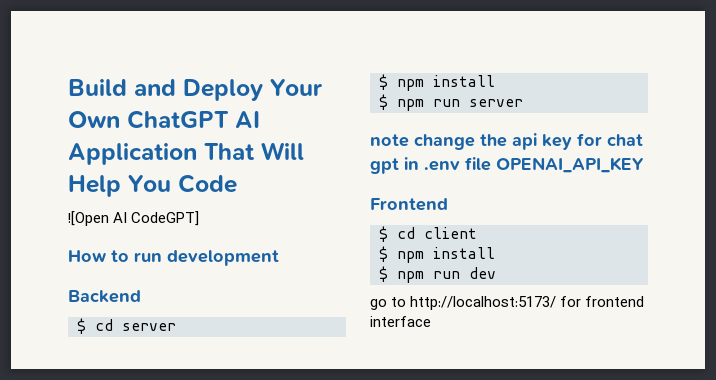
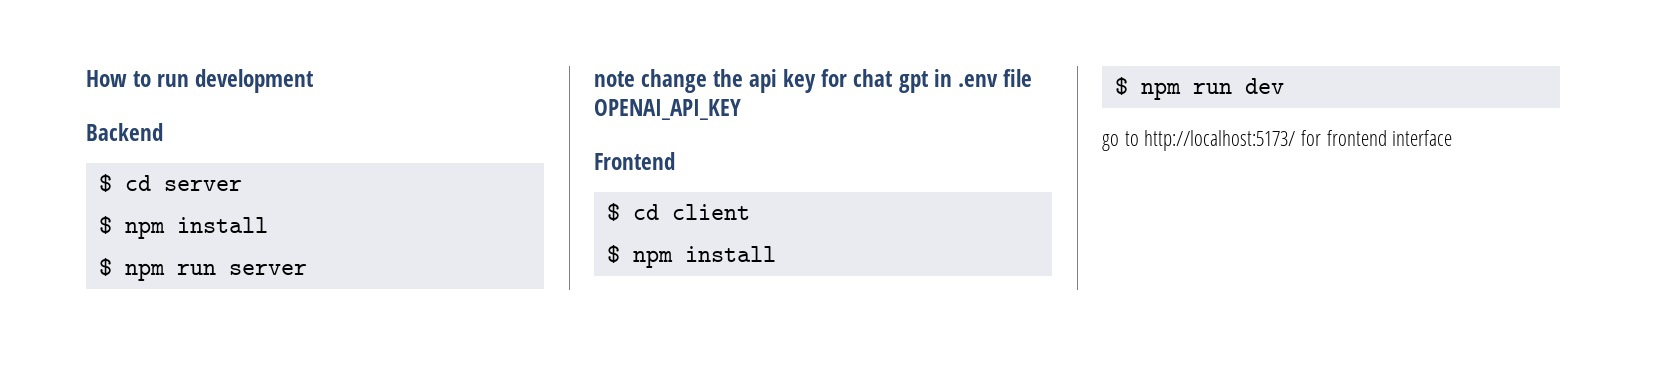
- Build and Deploy Your Own ChatGPT AI Application That Will Help You Code
- ![Open AI CodeGPT]

